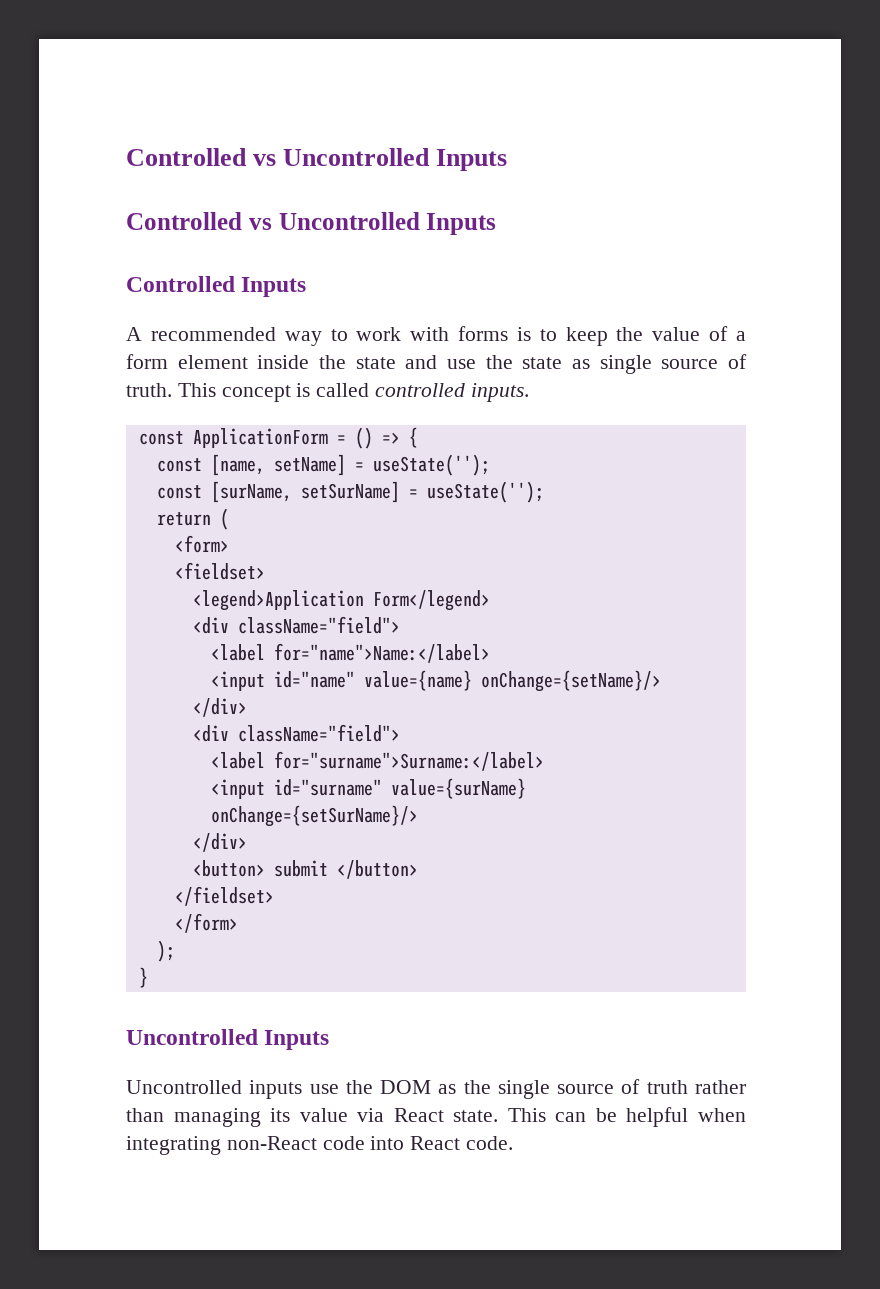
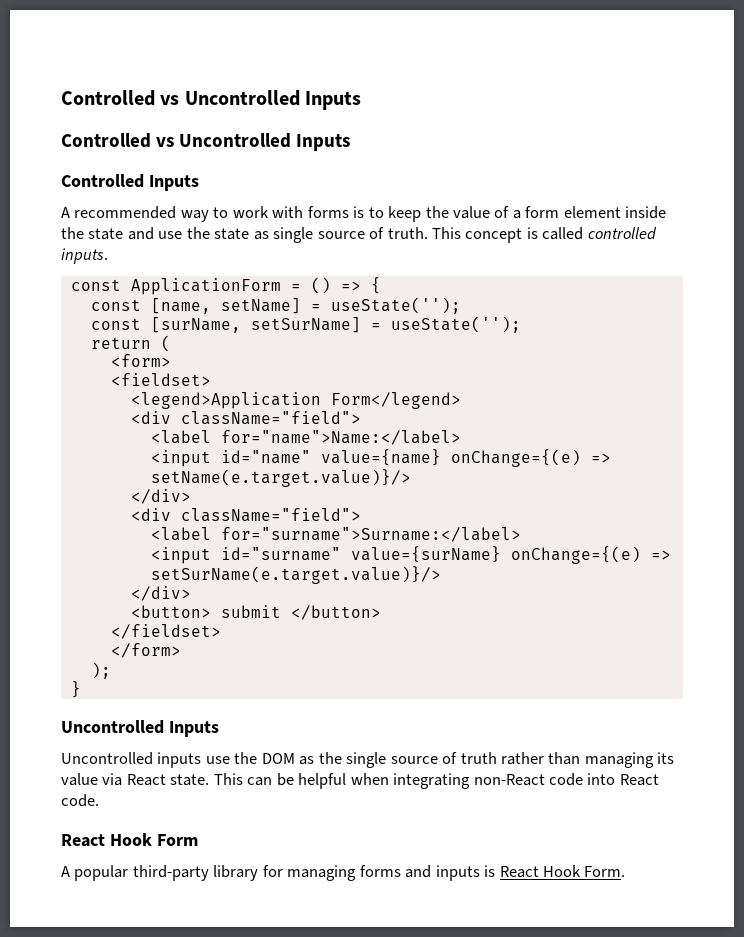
- <input id="name" value={name} onChange={setName}/>
+ <input id="name" value={name} onChange={(e) => setName(e.target.value)}/>
- <input id="surname" value={surName} onChange={setSurName}/>
+ <input id="surname" value={surName} onChange={(e) => setSurName(e.target.value)}/>
+ React Hook Form
+ A popular third-party library for managing forms and inputs is React Hook Form.

